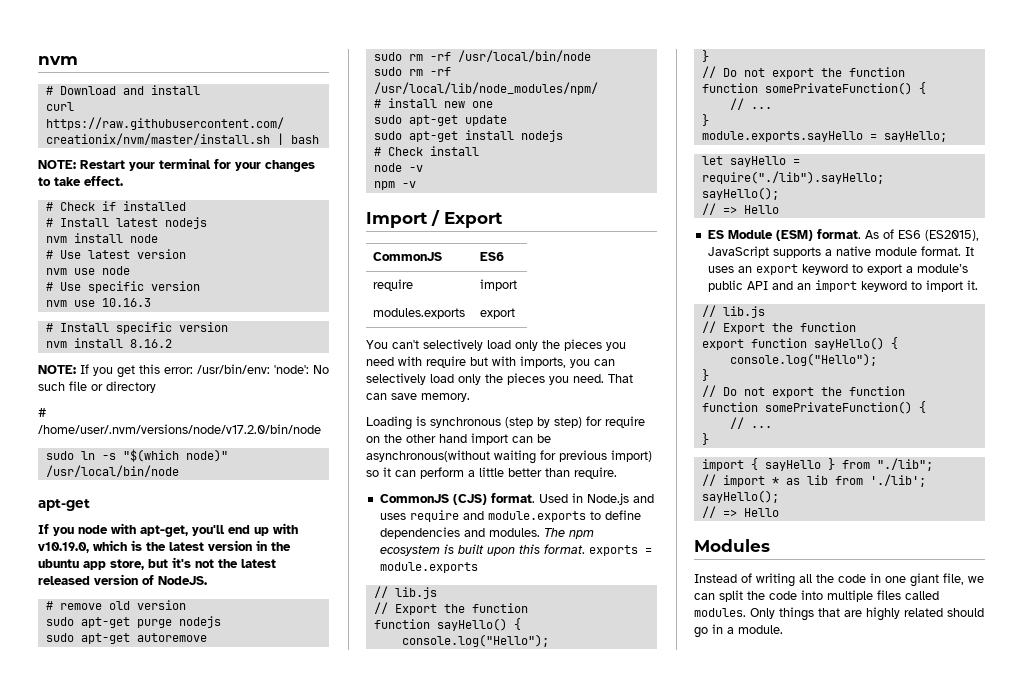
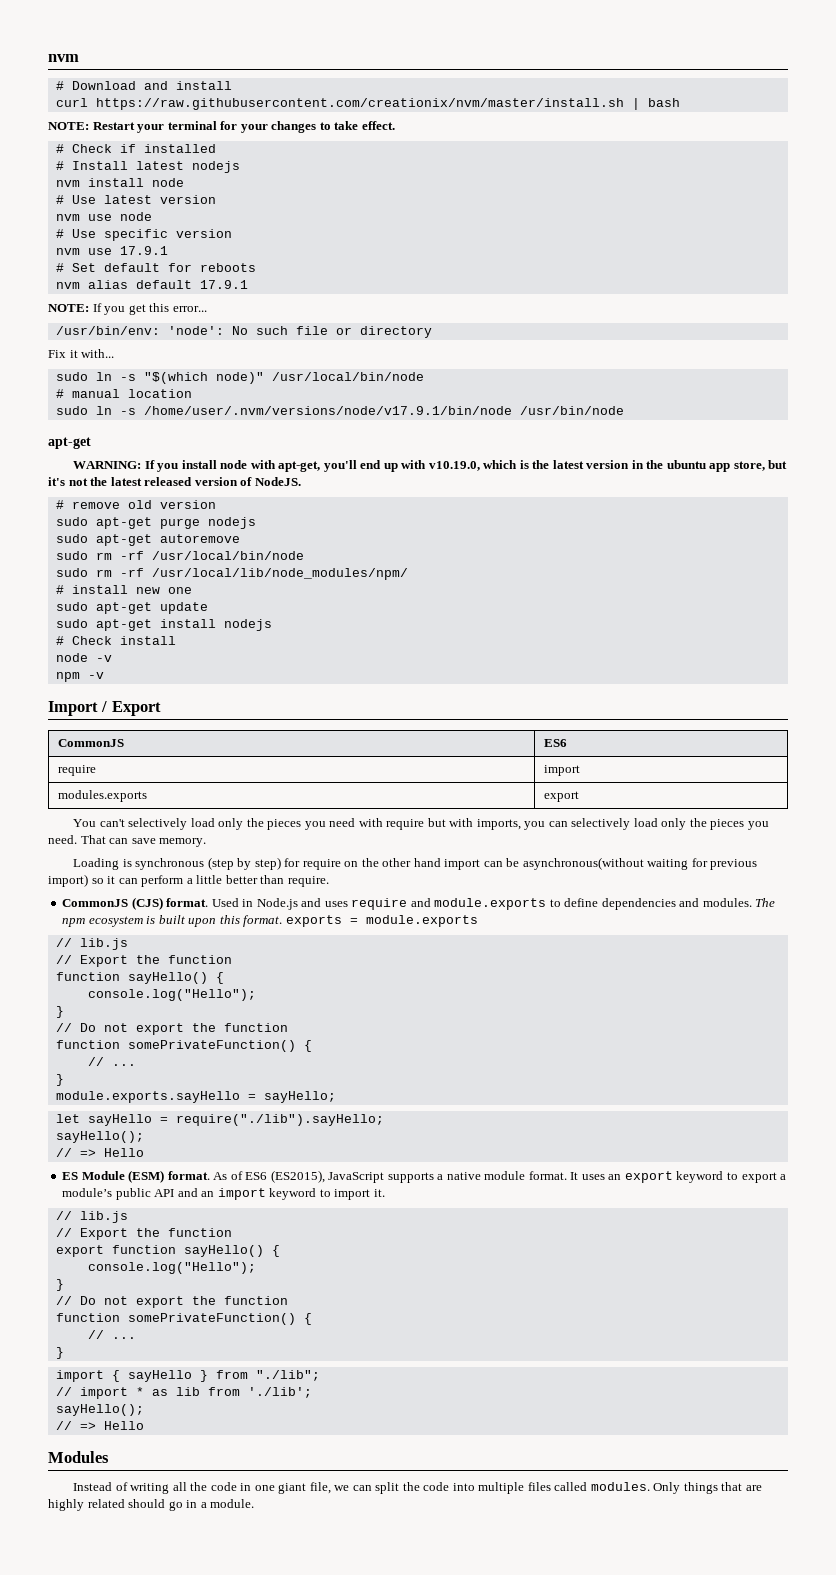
- nvm use 10.16.3
- # Install specific version
- nvm install 8.16.2
+ nvm use 17.9.1
+ # Set default for reboots
+ nvm alias default 17.9.1
- NOTE: If you get this error: /usr/bin/env: 'node': No such file or directory
+ NOTE: If you get this error...
+ /usr/bin/env: 'node': No such file or directory
- # /home/user/.nvm/versions/node/v17.2.0/bin/node
+ Fix it with...
+ # manual location
+ sudo ln -s /home/user/.nvm/versions/node/v17.9.1/bin/node /usr/bin/node
- If you node with apt-get, you'll end up with v10.19.0, which is the latest version in the ubuntu app store, but it's not the latest released version of NodeJS.
+ WARNING: If you install node with apt-get, you'll end up with v10.19.0, which is the latest version in the ubuntu app store, but it's not the latest released version of NodeJS.

